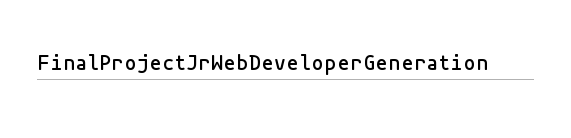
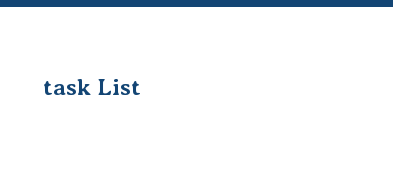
- FinalProjectJrWebDeveloperGeneration
+ task List

